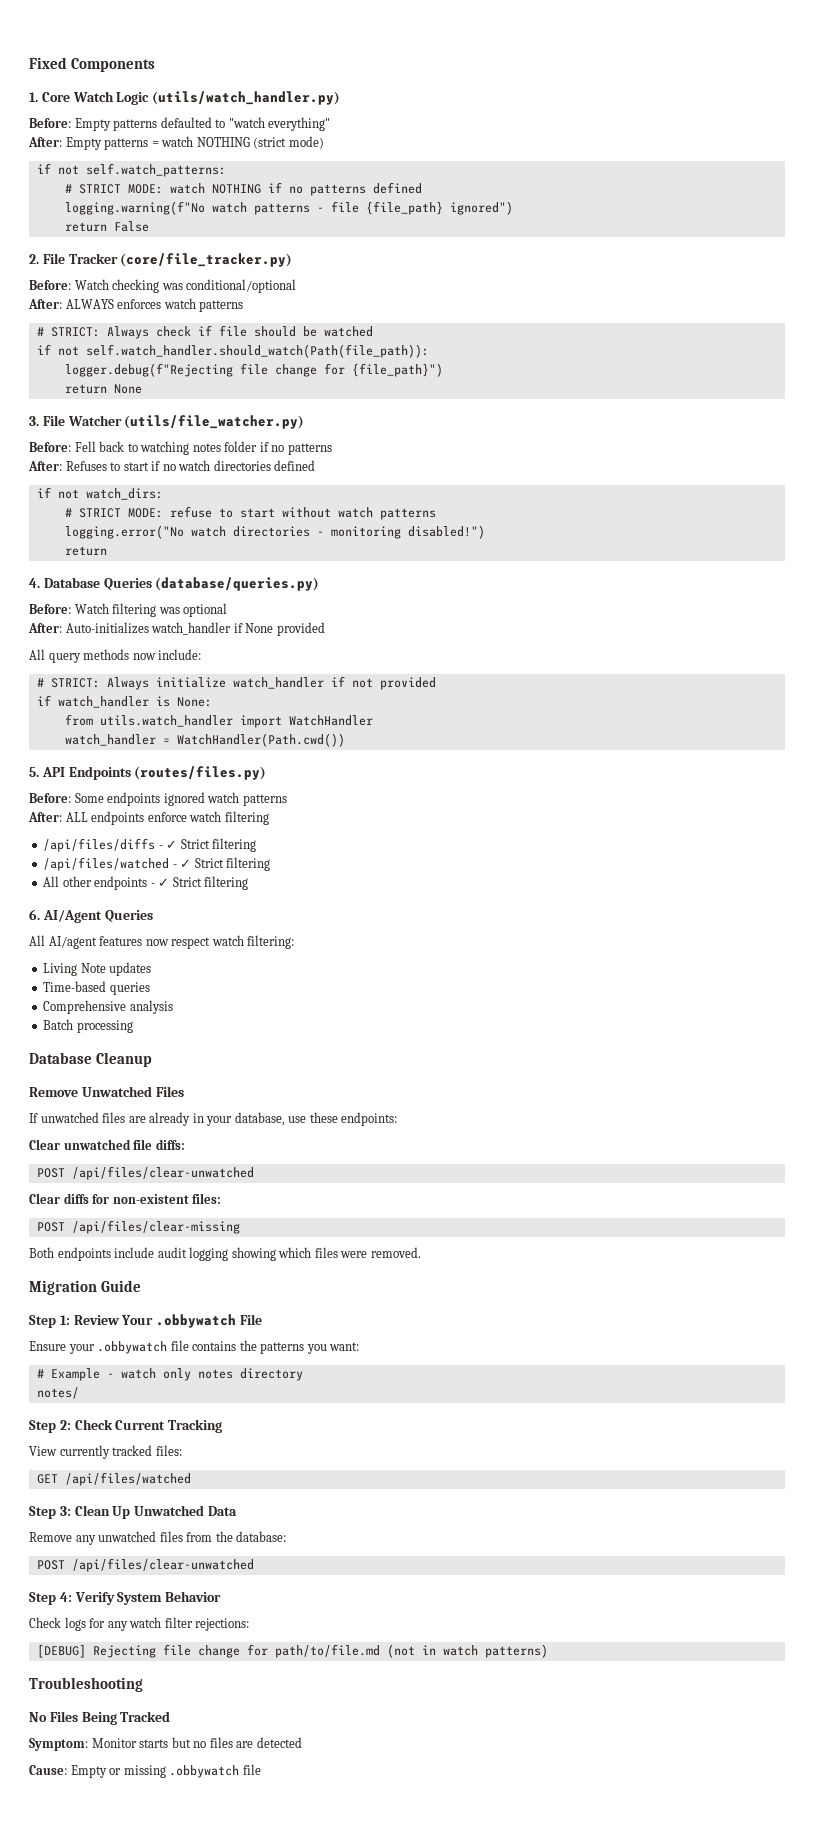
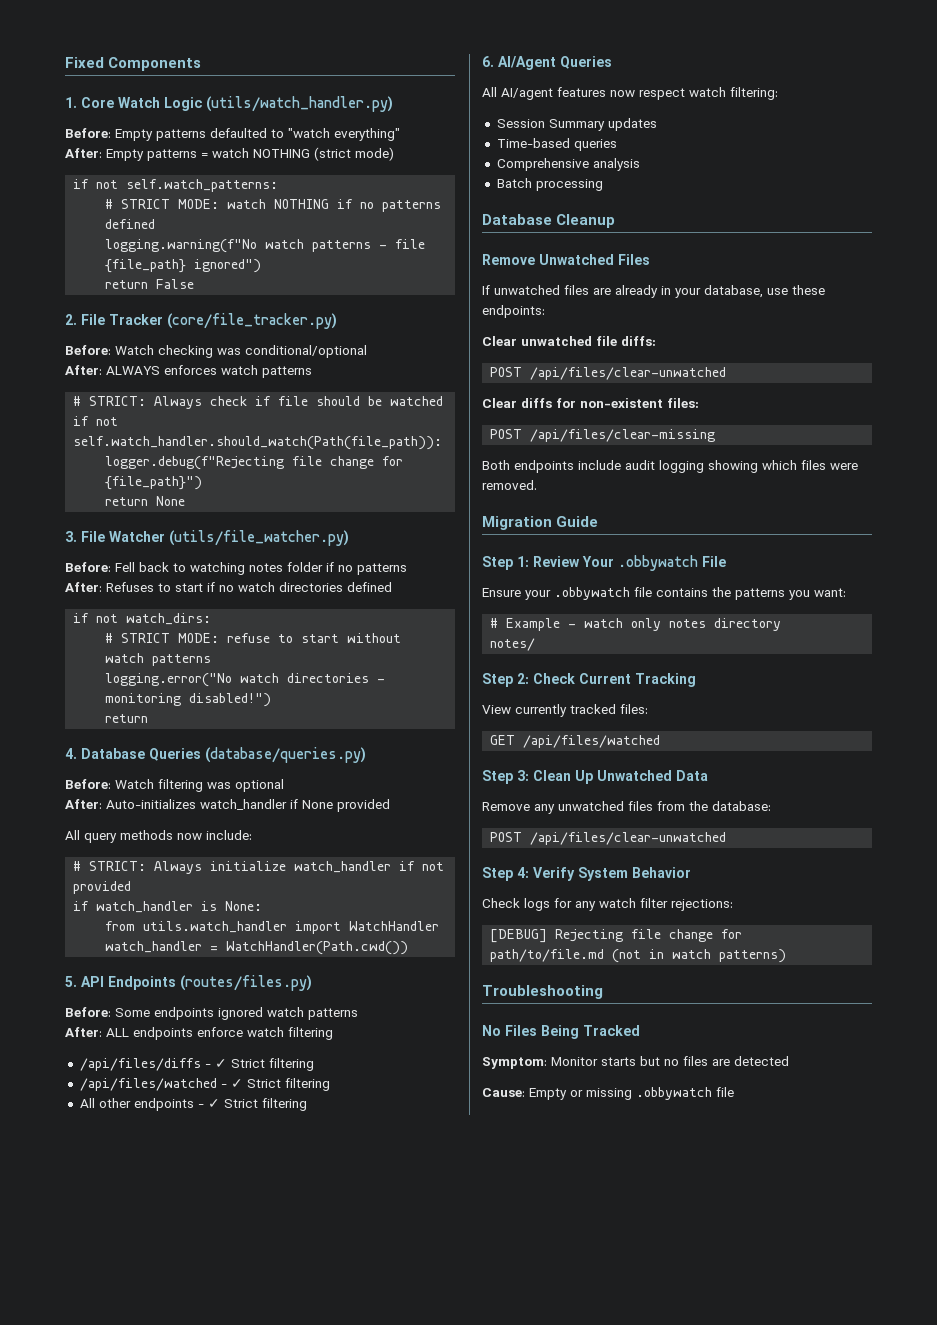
- Living Note updates
+ Session Summary updates

